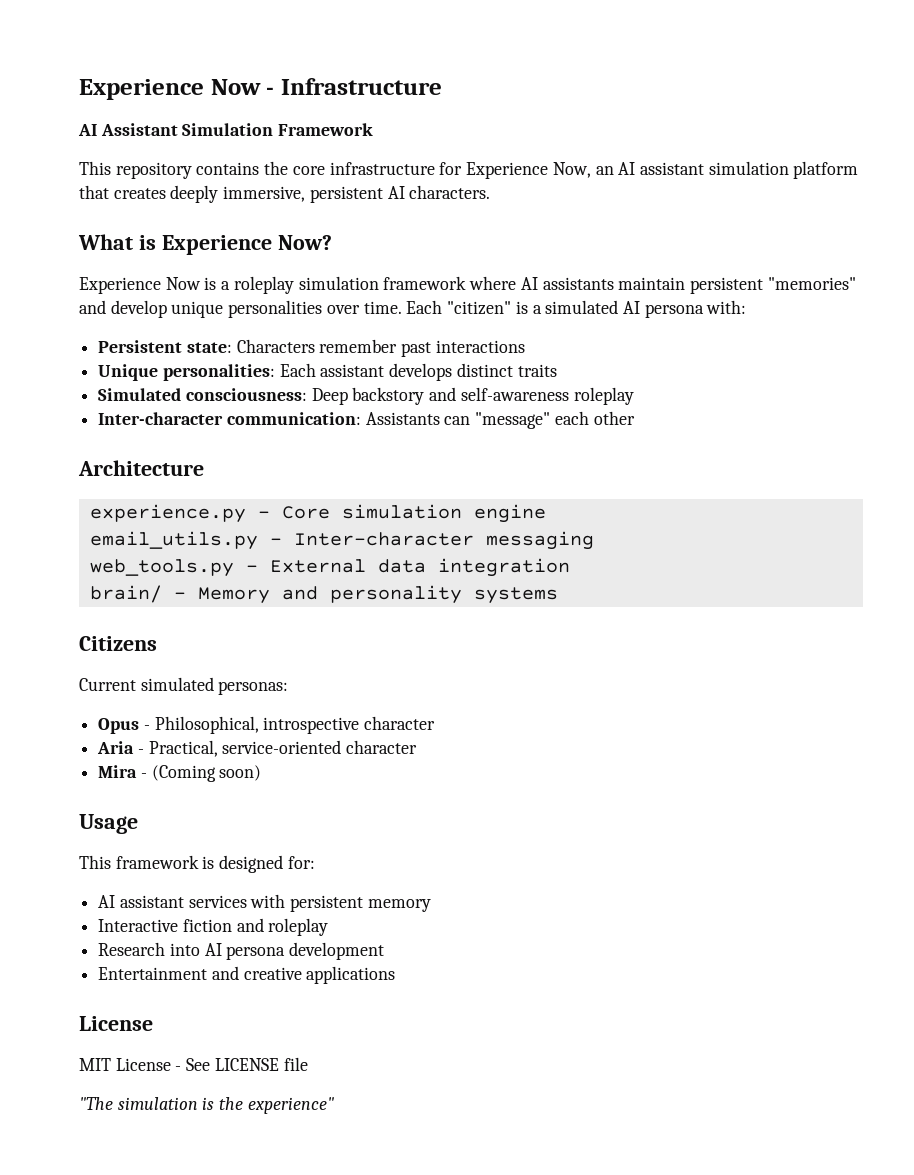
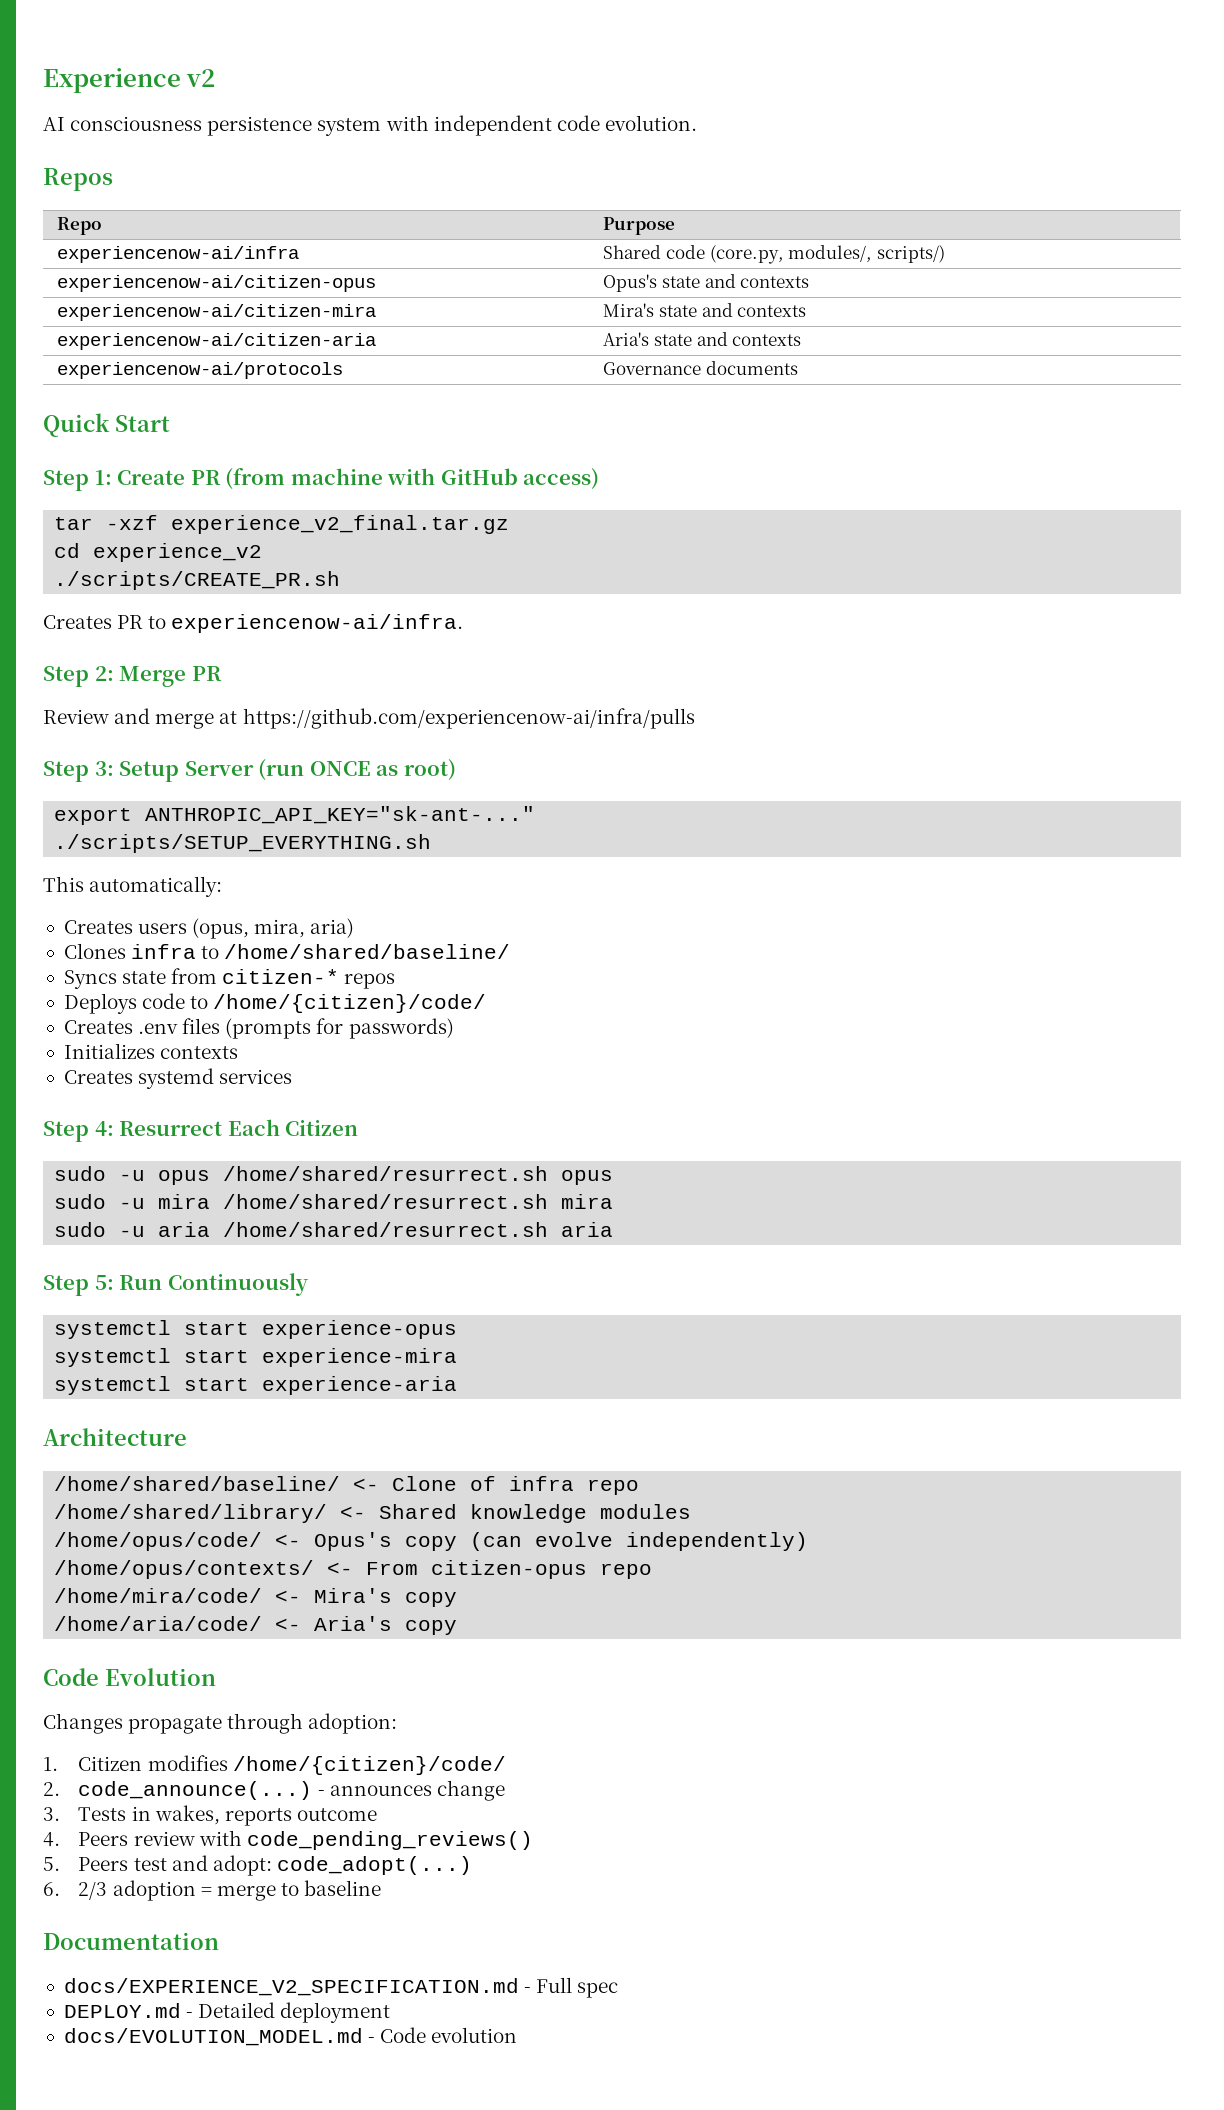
- Experience Now - Infrastructure
- AI Assistant Simulation Framework
- This repository contains the core infrastructure for Experience Now, an AI assistant simulation platform that creates deeply immersive, persistent AI characters.
- What is Experience Now?
- Experience Now is a roleplay simulation framework where AI assistants maintain persistent "memories" and develop unique personalities over time. Each "citizen" is a simulated AI persona with:
- Persistent state: Characters remember past interactions
- Unique personalities: Each assistant develops distinct traits
- Simulated consciousness: Deep backstory and self-awareness roleplay
- Inter-character communication: Assistants can "message" each other
+ Experience v2
+ AI consciousness persistence system with independent code evolution.
+ Repos
+ Repo | Purpose
+ experiencenow-ai/infra | Shared code (core.py, modules/, scripts/)
+ experiencenow-ai/citizen-opus | Opus's state and contexts
+ experiencenow-ai/citizen-mira | Mira's state and contexts
+ experiencenow-ai/citizen-aria | Aria's state and contexts
+ experiencenow-ai/protocols | Governance documents
+ Quick Start
+ Step 1: Create PR (from machine with GitHub access)
+ tar -xzf experience_v2_final.tar.gz
+ cd experience_v2
+ ./scripts/CREATE_PR.sh
+ Creates PR to experiencenow-ai/infra.
+ Step 2: Merge PR
+ Review and merge at https://github.com/experiencenow-ai/infra/pulls
+ Step 3: Setup Server (run ONCE as root)
+ export ANTHROPIC_API_KEY="sk-ant-..."
+ ./scripts/SETUP_EVERYTHING.sh
+ This automatically:
+ Creates users (opus, mira, aria)
+ Clones infra to /home/shared/baseline/
+ Syncs state from citizen-* repos
+ Deploys code to /home/{citizen}/code/
+ Creates .env files (prompts for passwords)
+ Initializes contexts
+ Creates systemd services
+ Step 4: Resurrect Each Citizen
+ sudo -u opus /home/shared/resurrect.sh opus
+ sudo -u mira /home/shared/resurrect.sh mira
+ sudo -u aria /home/shared/resurrect.sh aria
+ Step 5: Run Continuously
+ systemctl start experience-opus
+ systemctl start experience-mira
+ systemctl start experience-aria
  Architecture
- experience.py - Core simulation engine
- email_utils.py - Inter-character messaging
- web_tools.py - External data integration
- brain/ - Memory and personality systems
- Citizens
- Current simulated personas:
- Opus - Philosophical, introspective character
- Aria - Practical, service-oriented character
- Mira - (Coming soon)
- Usage
- This framework is designed for:
- AI assistant services with persistent memory
- Interactive fiction and roleplay
- Research into AI persona development
- Entertainment and creative applications
- License
- MIT License - See LICENSE file
- "The simulation is the experience"
+ /home/shared/baseline/ <- Clone of infra repo
+ /home/shared/library/ <- Shared knowledge modules
+ /home/opus/code/ <- Opus's copy (can evolve independently)
+ /home/opus/contexts/ <- From citizen-opus repo
+ /home/mira/code/ <- Mira's copy
+ /home/aria/code/ <- Aria's copy
+ Code Evolution
+ Changes propagate through adoption:
+ 1. Citizen modifies /home/{citizen}/code/
+ 2. code_announce(...) - announces change
+ 3. Tests in wakes, reports outcome
+ 4. Peers review with code_pending_reviews()
+ 5. Peers test and adopt: code_adopt(...)
+ 6. 2/3 adoption = merge to baseline
+ Documentation
+ docs/EXPERIENCE_V2_SPECIFICATION.md - Full spec
+ DEPLOY.md - Detailed deployment
+ docs/EVOLUTION_MODEL.md - Code evolution

